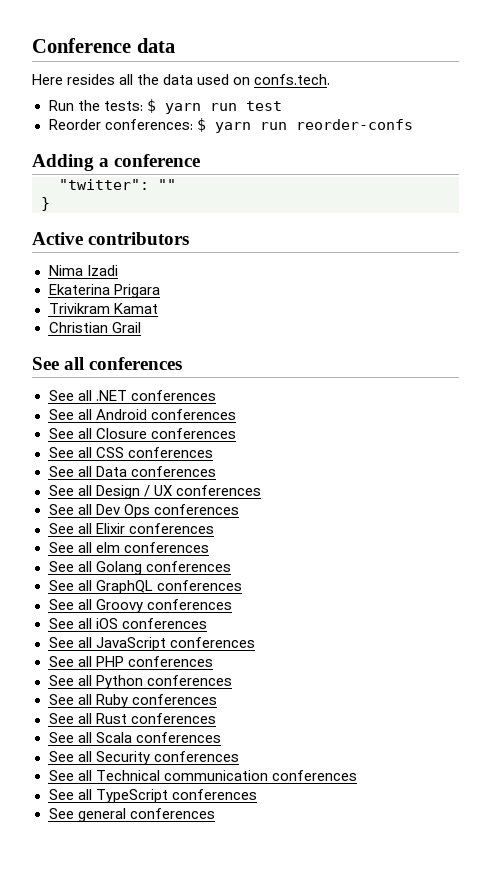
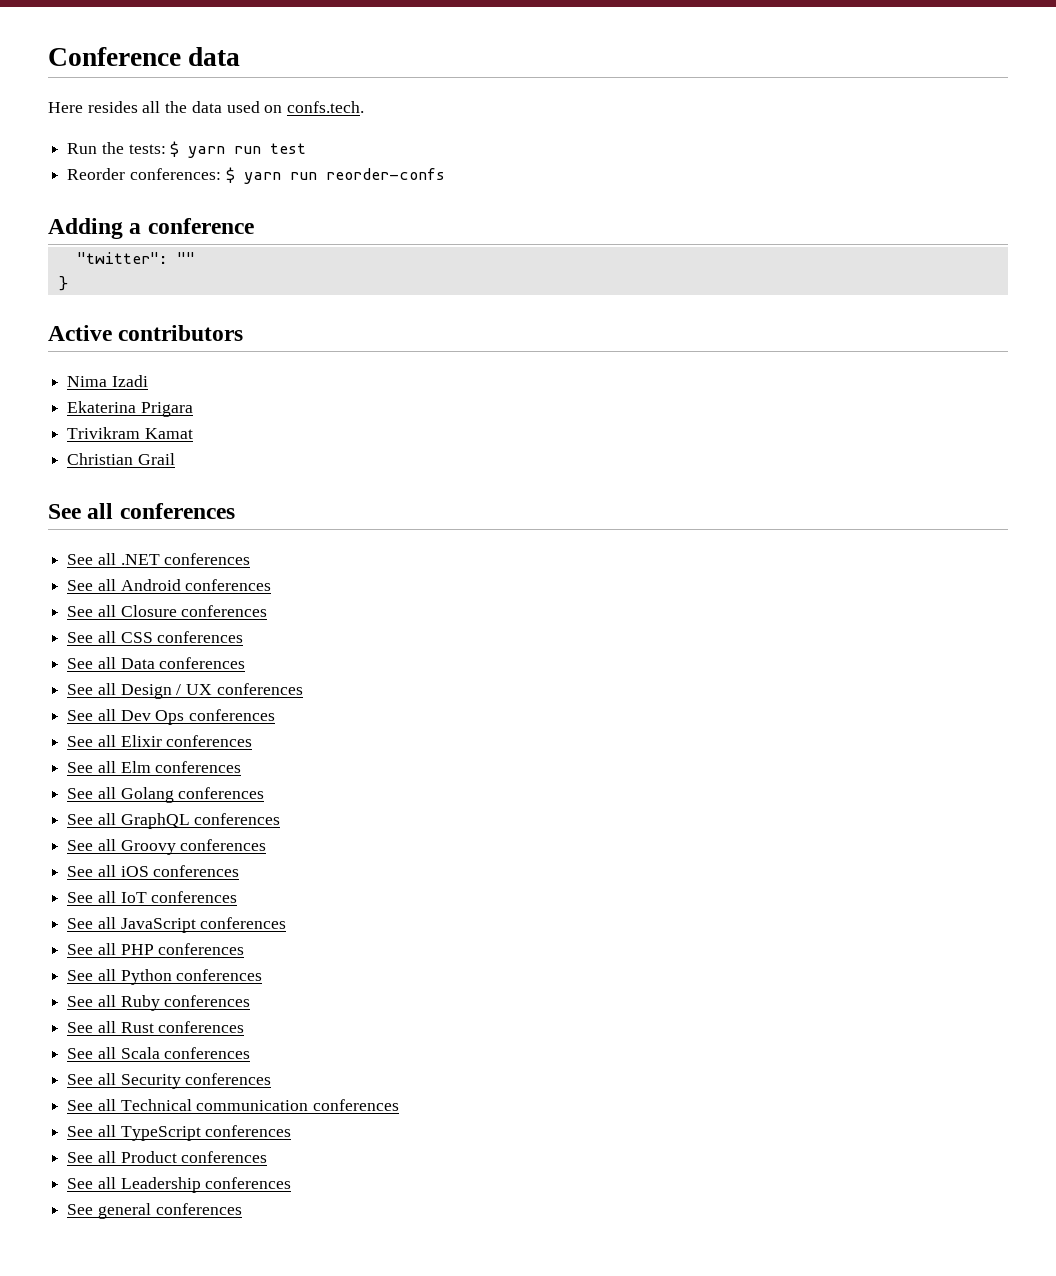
- See all elm conferences
+ See all Elm conferences
+ See all IoT conferences
+ See all Product conferences
+ See all Leadership conferences

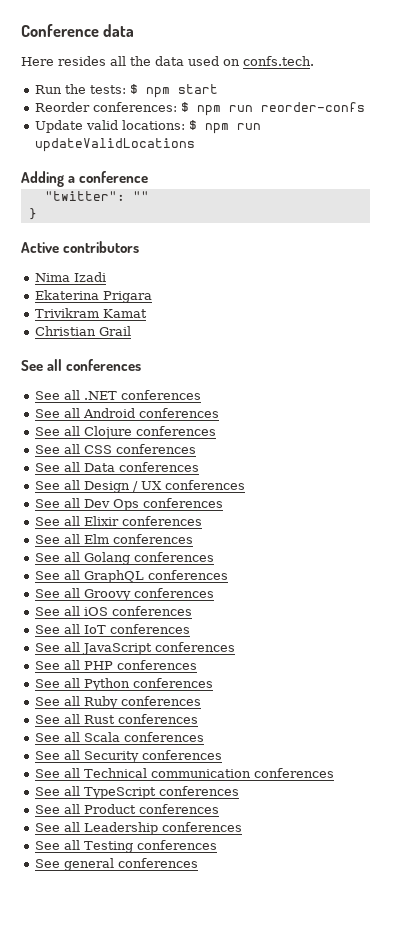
- Run the tests: $ yarn run test
+ Run the tests: $ npm start
- Reorder conferences: $ yarn run reorder-confs
+ Reorder conferences: $ npm run reorder-confs
+ Update valid locations: $ npm run updateValidLocations
- See all Closure conferences
+ See all Clojure conferences
+ See all Testing conferences

